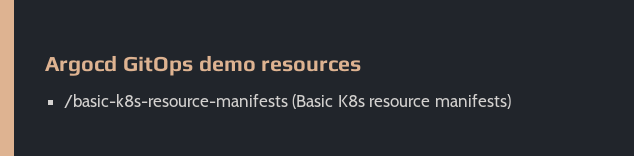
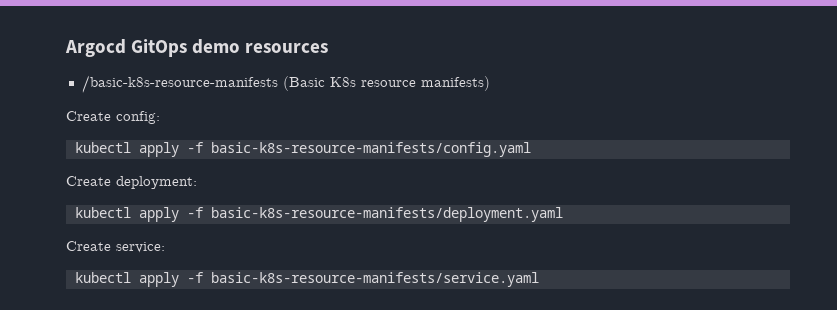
+ Create config:
+ kubectl apply -f basic-k8s-resource-manifests/config.yaml
+ Create deployment:
+ kubectl apply -f basic-k8s-resource-manifests/deployment.yaml
+ Create service:
+ kubectl apply -f basic-k8s-resource-manifests/service.yaml

